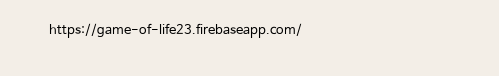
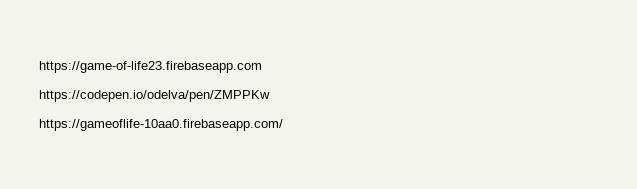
- https://game-of-life23.firebaseapp.com/
+ https://game-of-life23.firebaseapp.com
+ https://codepen.io/odelva/pen/ZMPPKw
+ https://gameoflife-10aa0.firebaseapp.com/

